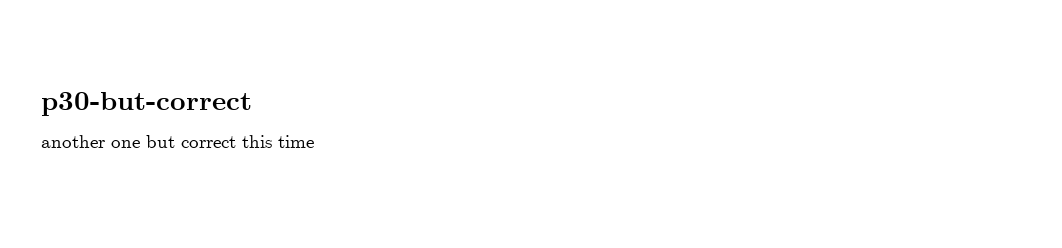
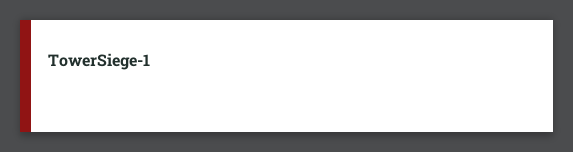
- p30-but-correct
- another one but correct this time
+ TowerSiege-1

